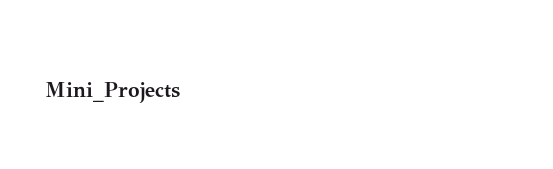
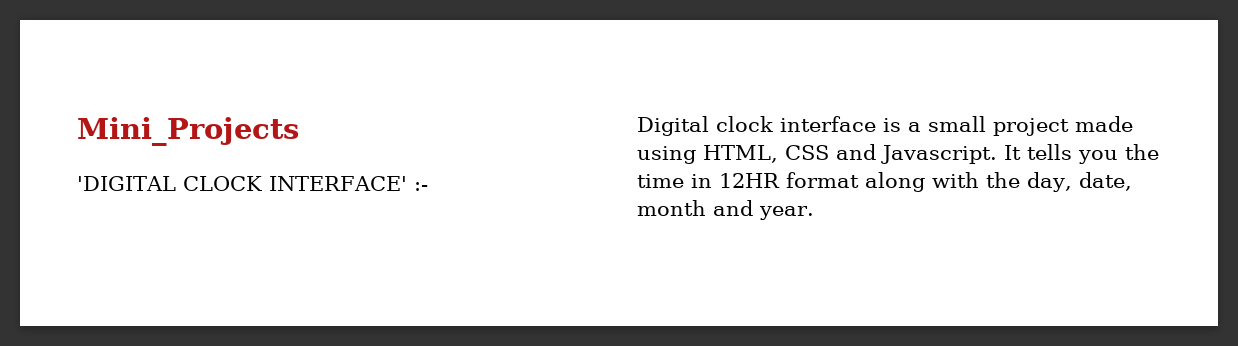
+ 'DIGITAL CLOCK INTERFACE' :-
+ Digital clock interface is a small project made using HTML, CSS and Javascript. It tells you the time in 12HR format along with the day, date, month and year.

